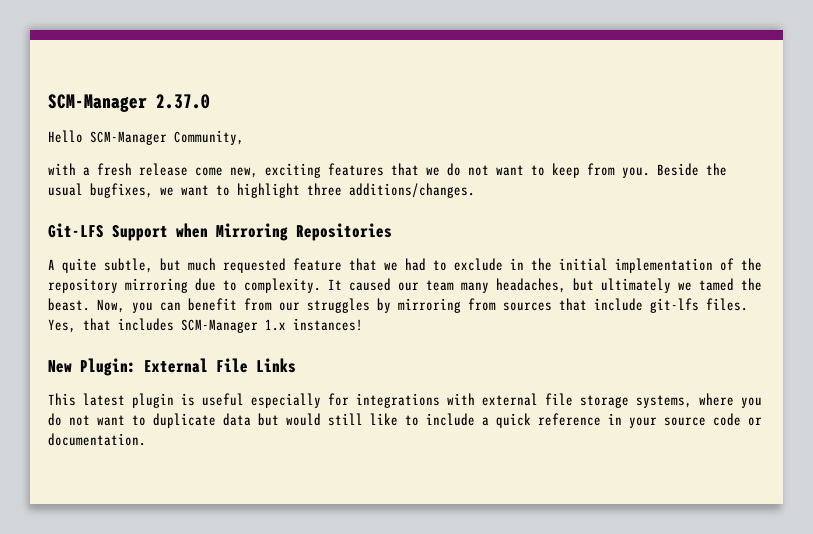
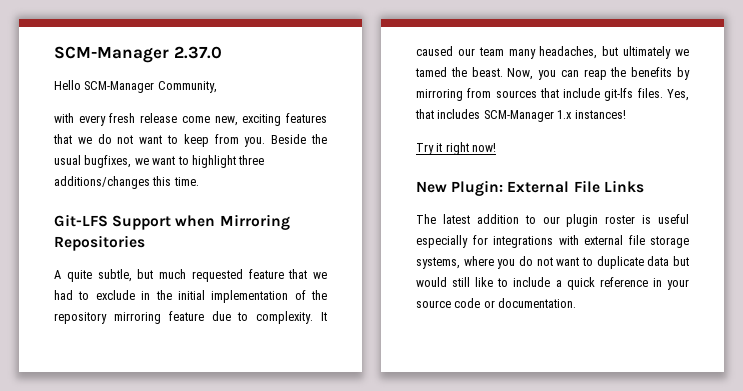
- with a fresh release come new, exciting features that we do not want to keep from you.
+ with every fresh release come new, exciting features that we do not want to keep from you.
- Beside the usual bugfixes, we want to highlight three additions/changes.
+ Beside the usual bugfixes, we want to highlight three additions/changes this time.
- A quite subtle, but much requested feature that we had to exclude in the initial implementation of the repository mirroring due to complexity.
+ A quite subtle, but much requested feature that we had to exclude in the initial implementation of the repository mirroring feature due to complexity.
- Now, you can benefit from our struggles by mirroring from sources that include git-lfs files.
+ Now, you can reap the benefits by mirroring from sources that include git-lfs files.
+ Try it right now!
- This latest plugin is useful especially for integrations with external file storage systems, where you do not want to duplicate data but would still like to include a quick reference in your source code or documentation.
+ The latest addition to our plugin roster is useful especially for integrations with external file storage systems, where you do not want to duplicate data but would still like to include a quick reference in your source code or documentation.

